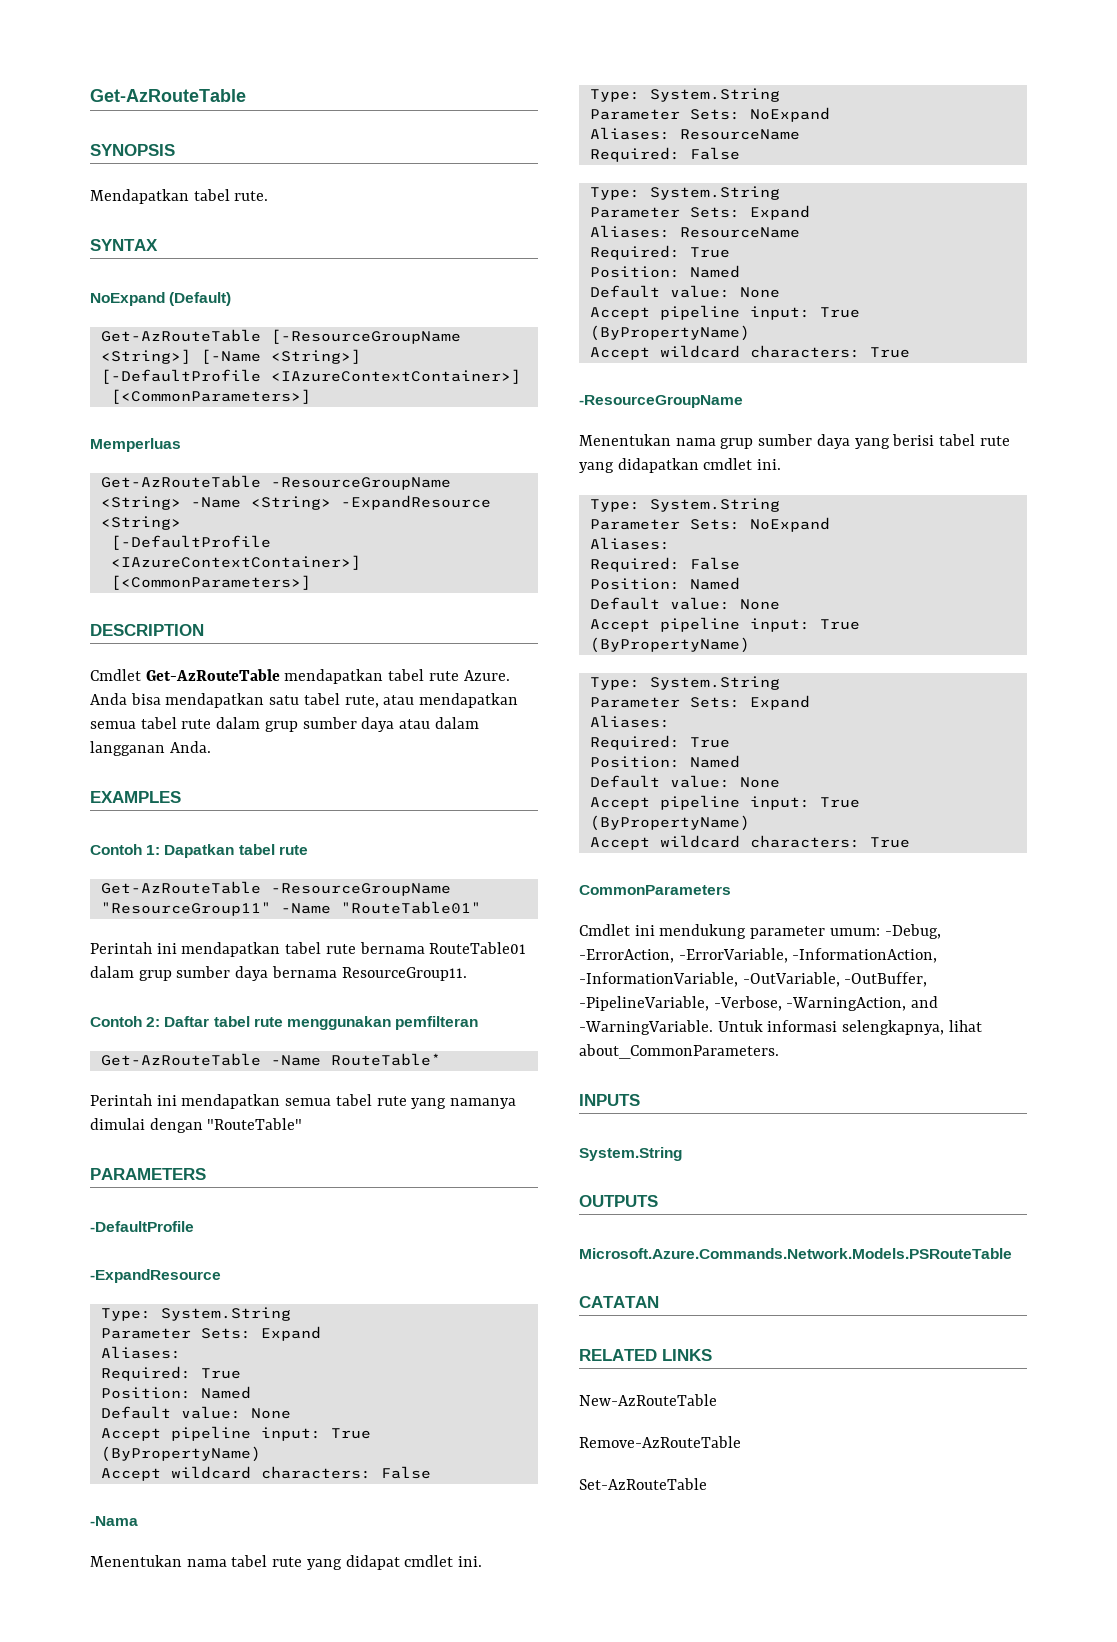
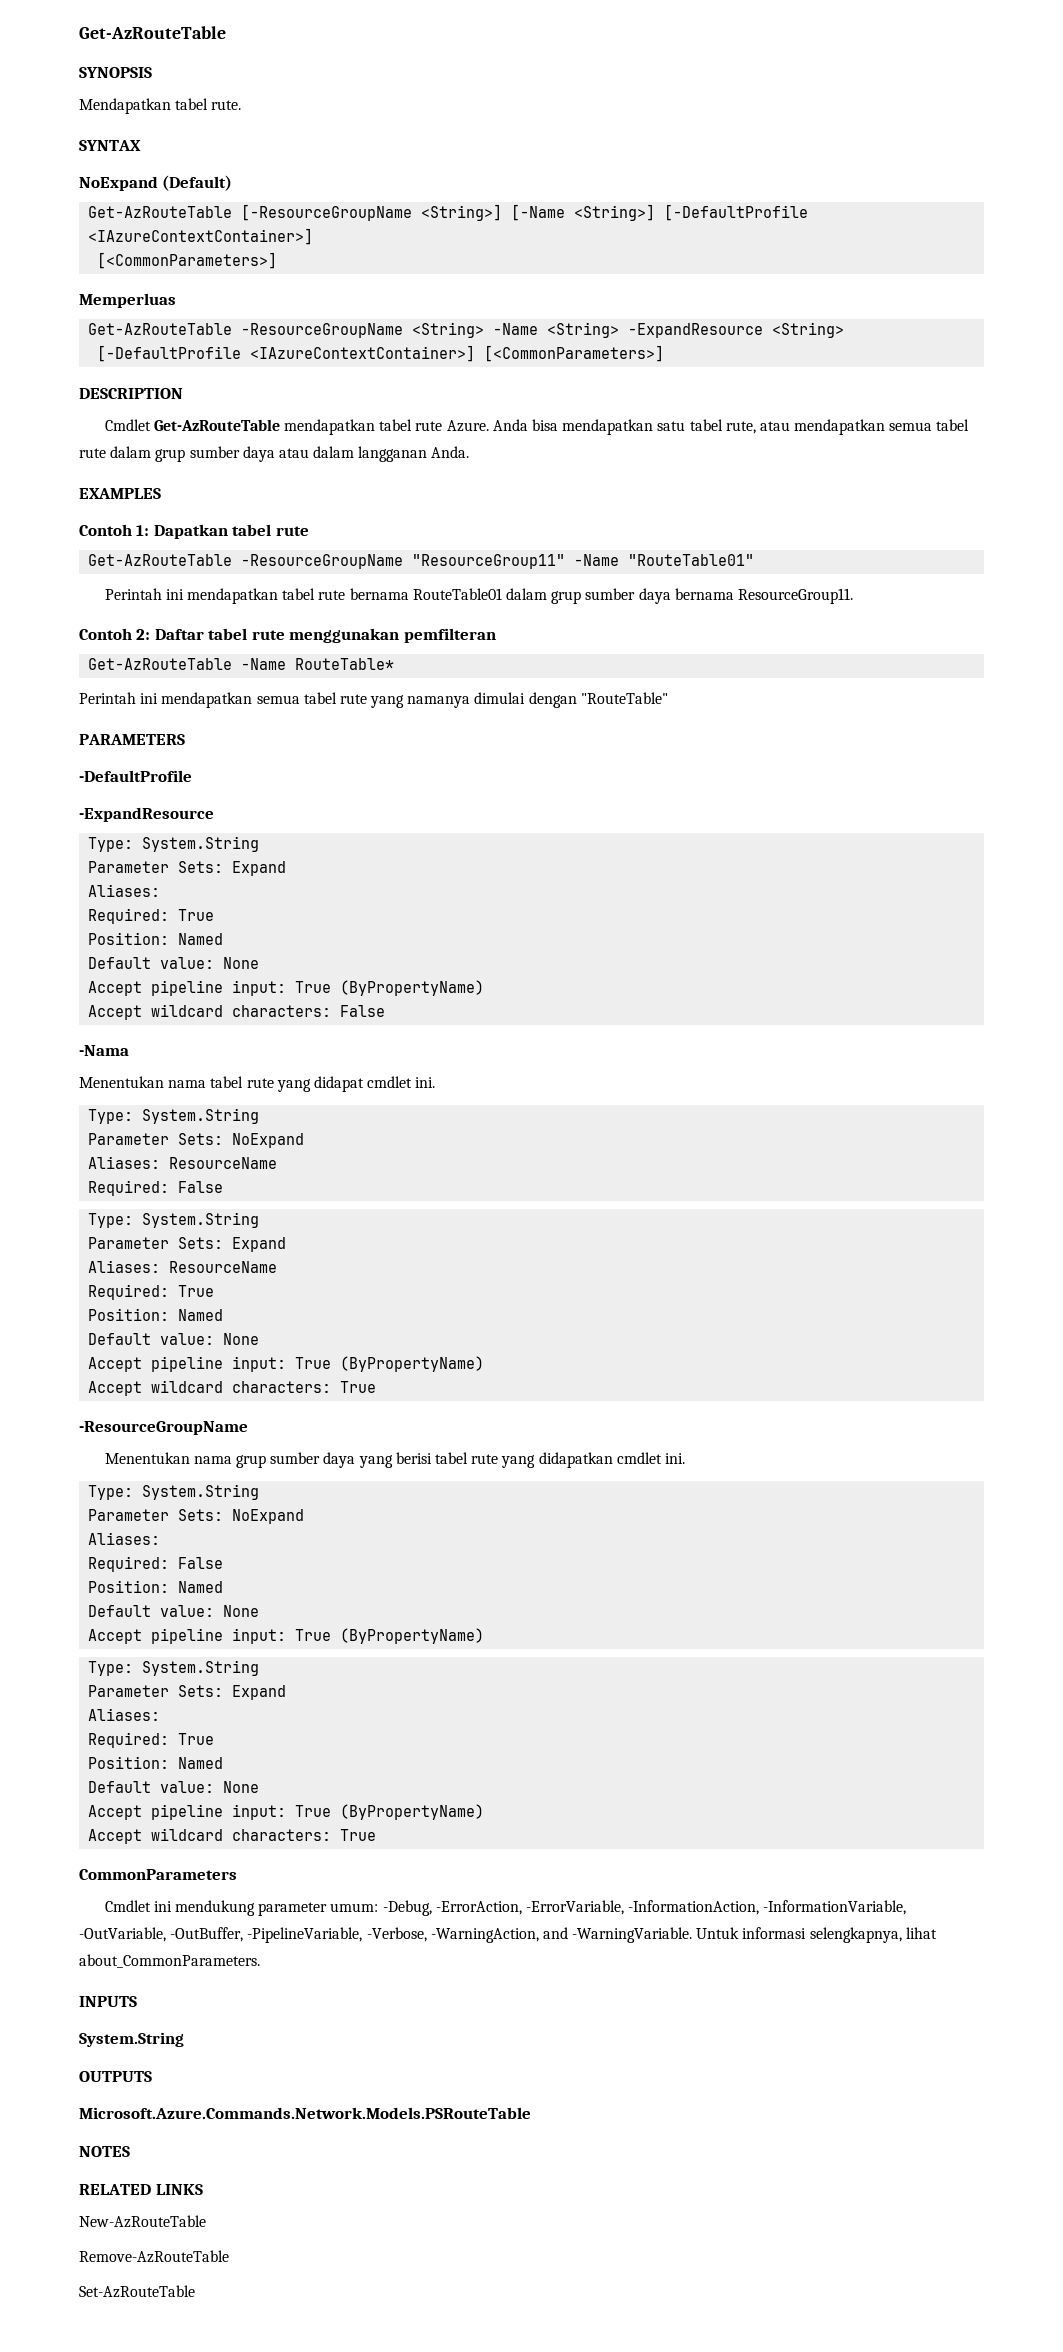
- CATATAN
+ NOTES

